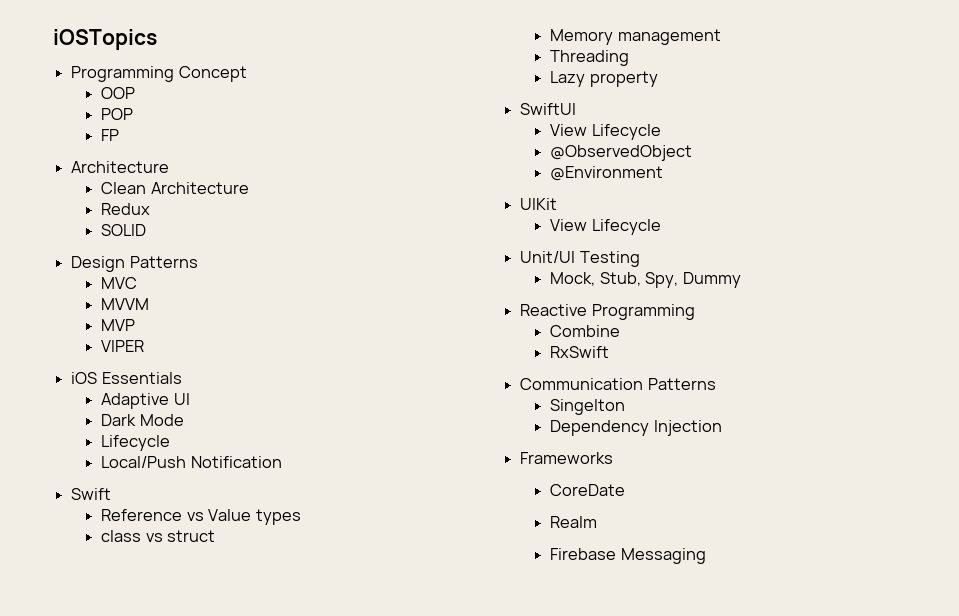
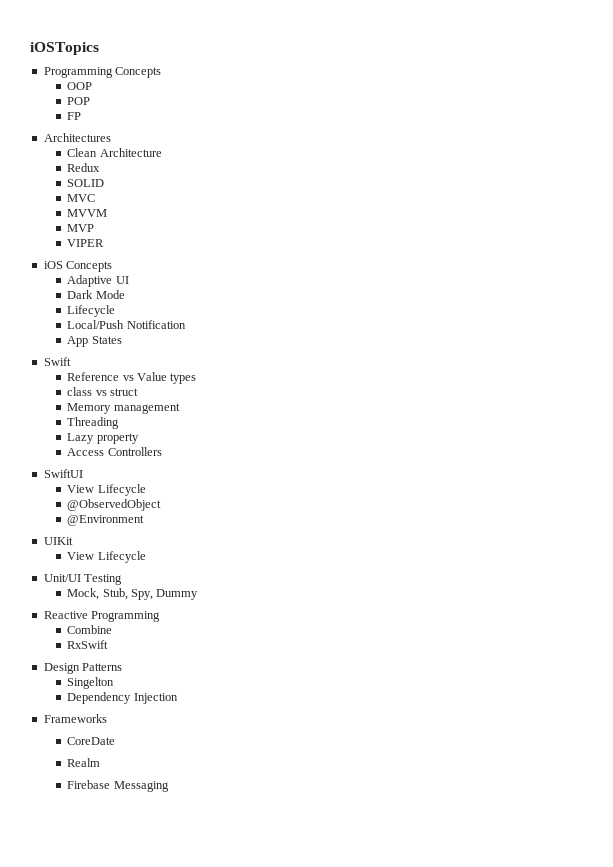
- Programming Concept
+ Programming Concepts
  FP
- Architecture
+ Architectures
- Design Patterns
- iOS Essentials
+ iOS Concepts
+ App States
+ Access Controllers
- Communication Patterns
+ Design Patterns

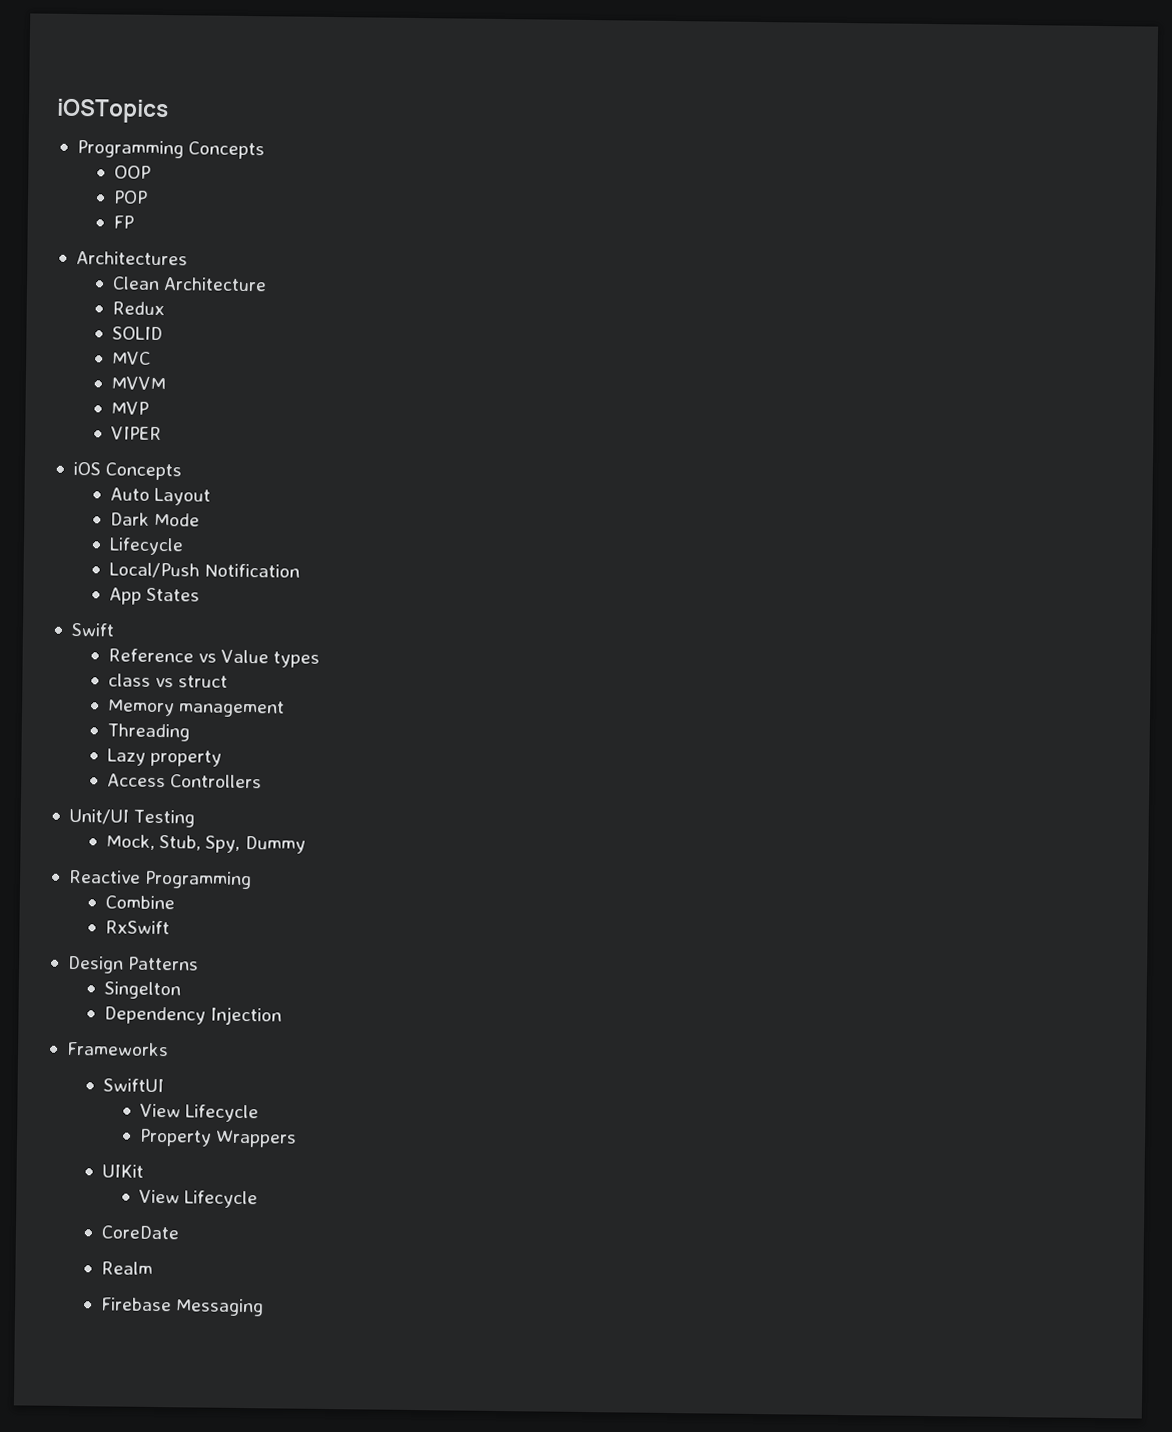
- Adaptive UI
+ Auto Layout
- SwiftUI
- View Lifecycle
- @ObservedObject
- @Environment
- UIKit
- View Lifecycle
+ SwiftUI
+ View Lifecycle
+ Property Wrappers
+ UIKit
+ View Lifecycle

